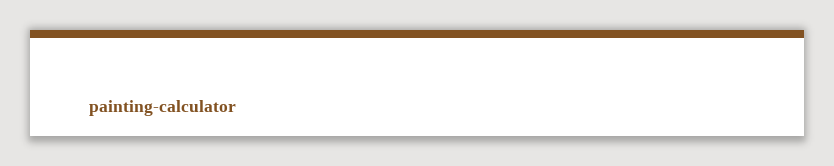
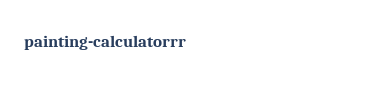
- painting-calculator
+ painting-calculatorrr

